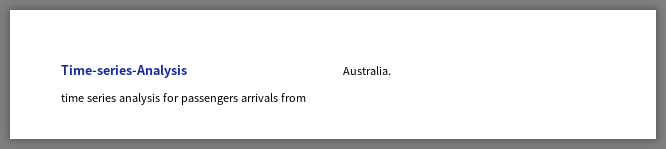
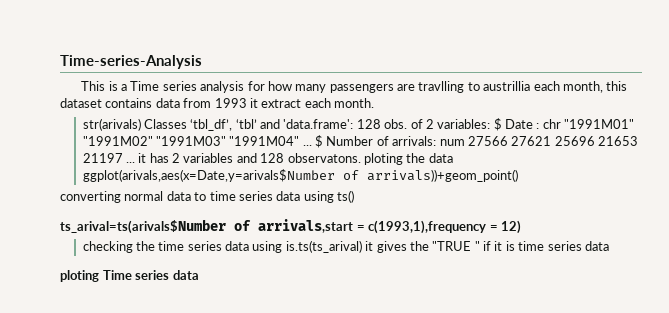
- time series analysis for passengers arrivals from Australia.
+ This is a Time series analysis for how many passengers are travlling to austrillia each month, this dataset contains data from 1993 it extract each month.
+ str(arivals) Classes ‘tbl_df’, ‘tbl’ and 'data.frame': 128 obs. of 2 variables: $ Date : chr "1991M01" "1991M02" "1991M03" "1991M04" ... $ Number of arrivals: num 27566 27621 25696 21653 21197 ... it has 2 variables and 128 observatons. ploting the data ggplot(arivals,aes(x=Date,y=arivals$Number of arrivals))+geom_point()
+ converting normal data to time series data using ts()
+ ts_arival=ts(arivals$Number of arrivals,start = c(1993,1),frequency = 12)
+ checking the time series data using is.ts(ts_arival) it gives the "TRUE " if it is time series data
+ ploting Time series data

